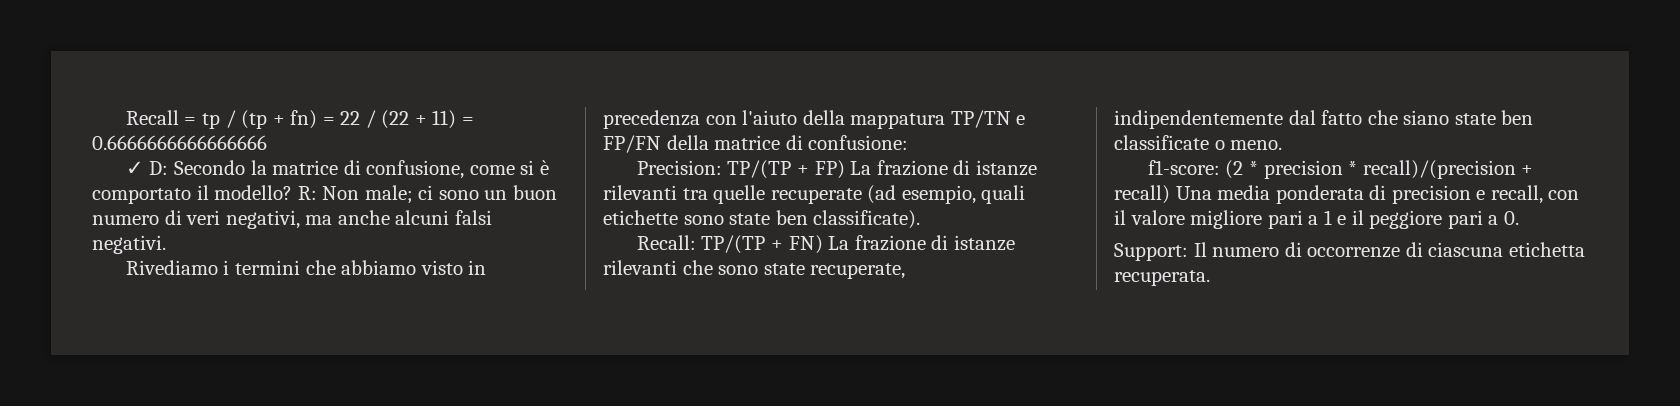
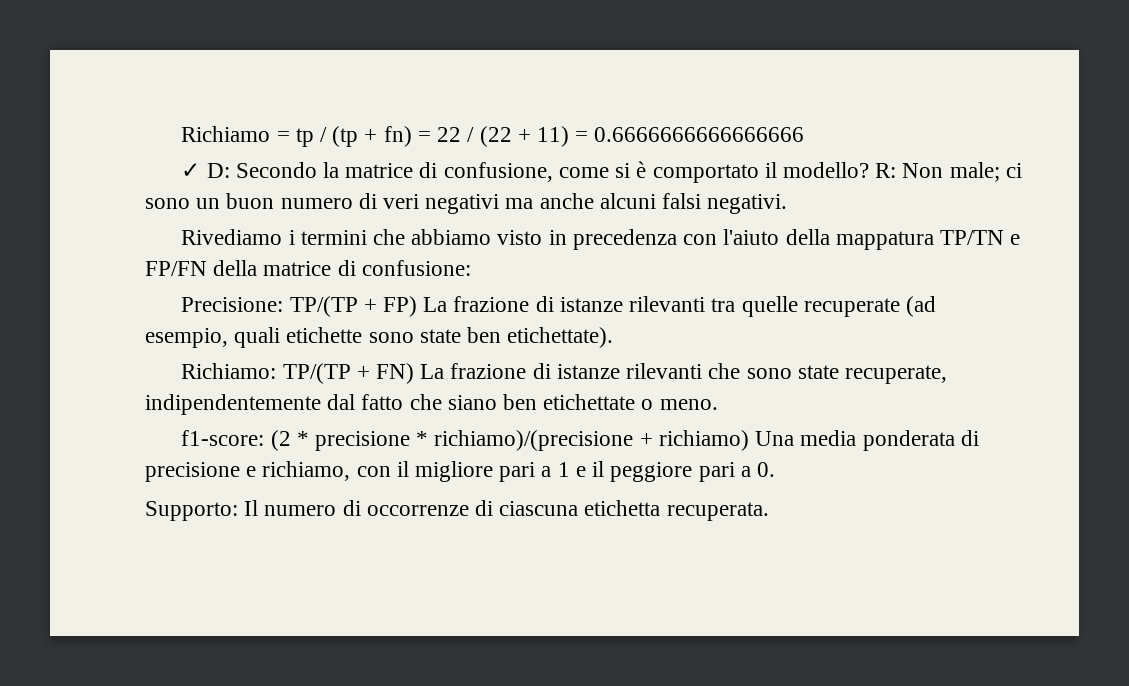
- Recall = tp / (tp + fn) = 22 / (22 + 11) = 0.6666666666666666
+ Richiamo = tp / (tp + fn) = 22 / (22 + 11) = 0.6666666666666666
- R: Non male; ci sono un buon numero di veri negativi, ma anche alcuni falsi negativi.
+ R: Non male; ci sono un buon numero di veri negativi ma anche alcuni falsi negativi.
- Precision: TP/(TP + FP) La frazione di istanze rilevanti tra quelle recuperate (ad esempio, quali etichette sono state ben classificate).
- Recall: TP/(TP + FN) La frazione di istanze rilevanti che sono state recuperate, indipendentemente dal fatto che siano state ben classificate o meno.
+ Precisione: TP/(TP + FP) La frazione di istanze rilevanti tra quelle recuperate (ad esempio, quali etichette sono state ben etichettate).
+ Richiamo: TP/(TP + FN) La frazione di istanze rilevanti che sono state recuperate, indipendentemente dal fatto che siano ben etichettate o meno.
- f1-score: (2 * precision * recall)/(precision + recall) Una media ponderata di precision e recall, con il valore migliore pari a 1 e il peggiore pari a 0.
+ f1-score: (2 * precisione * richiamo)/(precisione + richiamo) Una media ponderata di precisione e richiamo, con il migliore pari a 1 e il peggiore pari a 0.
- Support: Il numero di occorrenze di ciascuna etichetta recuperata.
+ Supporto: Il numero di occorrenze di ciascuna etichetta recuperata.

